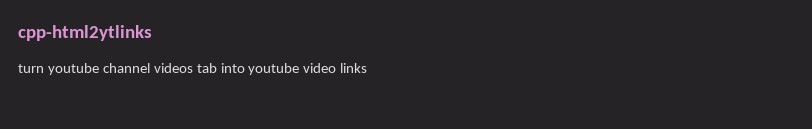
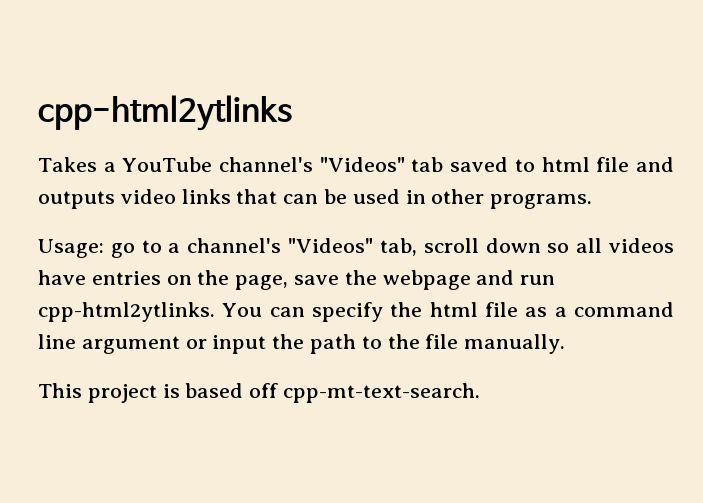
- turn youtube channel videos tab into youtube video links
+ Takes a YouTube channel's "Videos" tab saved to html file and outputs video links that can be used in other programs.
+ Usage: go to a channel's "Videos" tab, scroll down so all videos have entries on the page, save the webpage and run cpp-html2ytlinks. You can specify the html file as a command line argument or input the path to the file manually.
+ This project is based off cpp-mt-text-search.

